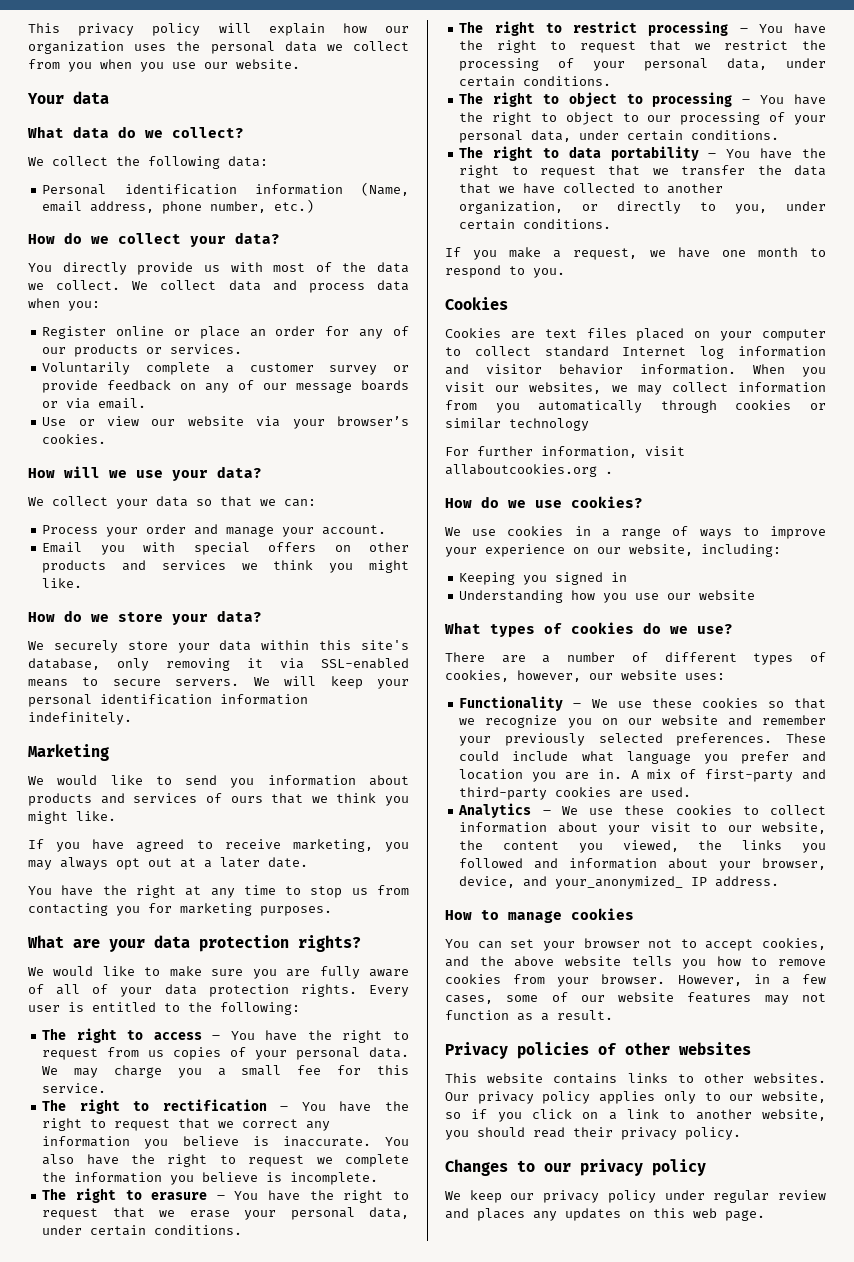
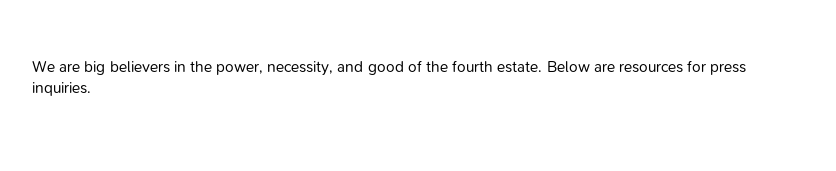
- This privacy policy will explain how our organization uses the personal data we collect from you when you use our website.
- Your data
- What data do we collect?
- We collect the following data:
- Personal identification information (Name, email address, phone number, etc.)
- How do we collect your data?
- You directly provide us with most of the data we collect. We collect data and process data when you:
- Register online or place an order for any of our products or services.
- Voluntarily complete a customer survey or provide feedback on any of our message boards or via email.
- Use or view our website via your browser’s cookies.
- How will we use your data?
- We collect your data so that we can:
- Process your order and manage your account.
- Email you with special offers on other products and services we think you might like.
- How do we store your data?
- We securely store your data within this site's database, only removing it via SSL-enabled means to secure servers. We will keep your personal identification information indefinitely.
- Marketing
- We would like to send you information about products and services of ours that we think you might like.
- If you have agreed to receive marketing, you may always opt out at a later date.
- You have the right at any time to stop us from contacting you for marketing purposes.
- What are your data protection rights?
- We would like to make sure you are fully aware of all of your data protection rights. Every user is entitled to the following:
- The right to access – You have the right to request from us copies of your personal data. We may charge you a small fee for this service.
- The right to rectification – You have the right to request that we correct any information you believe is inaccurate. You also have the right to request we complete the information you believe is incomplete.
- The right to erasure – You have the right to request that we erase your personal data, under certain conditions.
- The right to restrict processing – You have the right to request that we restrict the processing of your personal data, under certain conditions.
- The right to object to processing – You have the right to object to our processing of your personal data, under certain conditions.
- The right to data portability – You have the right to request that we transfer the data that we have collected to another organization, or directly to you, under certain conditions.
- If you make a request, we have one month to respond to you.
- Cookies
- Cookies are text files placed on your computer to collect standard Internet log information and visitor behavior information. When you visit our websites, we may collect information from you automatically through cookies or similar technology
- For further information, visit allaboutcookies.org .
- How do we use cookies?
- We use cookies in a range of ways to improve your experience on our website, including:
- Keeping you signed in
- Understanding how you use our website
- What types of cookies do we use?
- There are a number of different types of cookies, however, our website uses:
- Functionality – We use these cookies so that we recognize you on our website and remember your previously selected preferences. These could include what language you prefer and location you are in. A mix of first-party and third-party cookies are used.
- Analytics – We use these cookies to collect information about your visit to our website, the content you viewed, the links you followed and information about your browser, device, and your_anonymized_ IP address.
- How to manage cookies
- You can set your browser not to accept cookies, and the above website tells you how to remove cookies from your browser. However, in a few cases, some of our website features may not function as a result.
- Privacy policies of other websites
- This website contains links to other websites. Our privacy policy applies only to our website, so if you click on a link to another website, you should read their privacy policy.
- Changes to our privacy policy
- We keep our privacy policy under regular review and places any updates on this web page.
+ We are big believers in the power, necessity, and good of the fourth estate. Below are resources for press inquiries.

